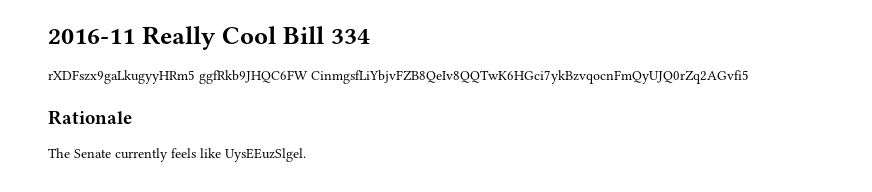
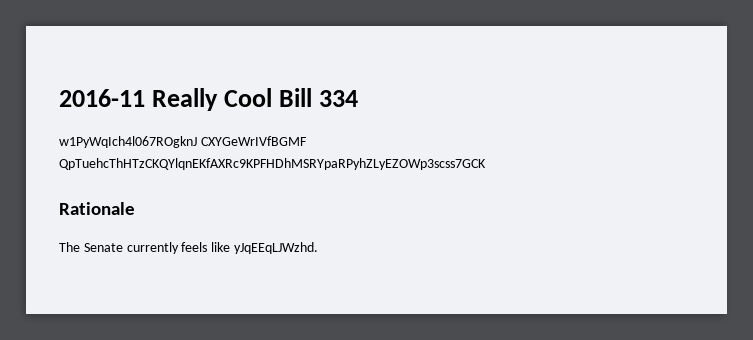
- rXDFszx9gaLkugyyHRm5 ggfRkb9JHQC6FW CinmgsfLiYbjvFZB8QeIv8QQTwK6HGci7ykBzvqocnFmQyUJQ0rZq2AGvfi5
+ w1PyWqIch4l067ROgknJ CXYGeWrIVfBGMF QpTuehcThHTzCKQYlqnEKfAXRc9KPFHDhMSRYpaRPyhZLyEZOWp3scss7GCK
- The Senate currently feels like UysEEuzSlgel.
+ The Senate currently feels like yJqEEqLJWzhd.

